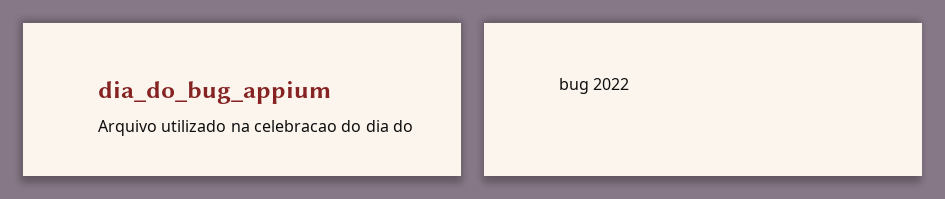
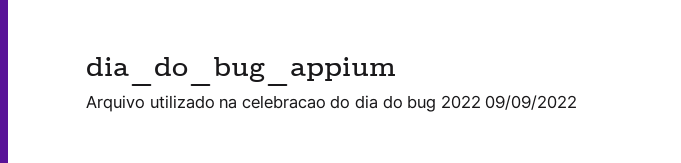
- Arquivo utilizado na celebracao do dia do bug 2022
+ Arquivo utilizado na celebracao do dia do bug 2022 09/09/2022

